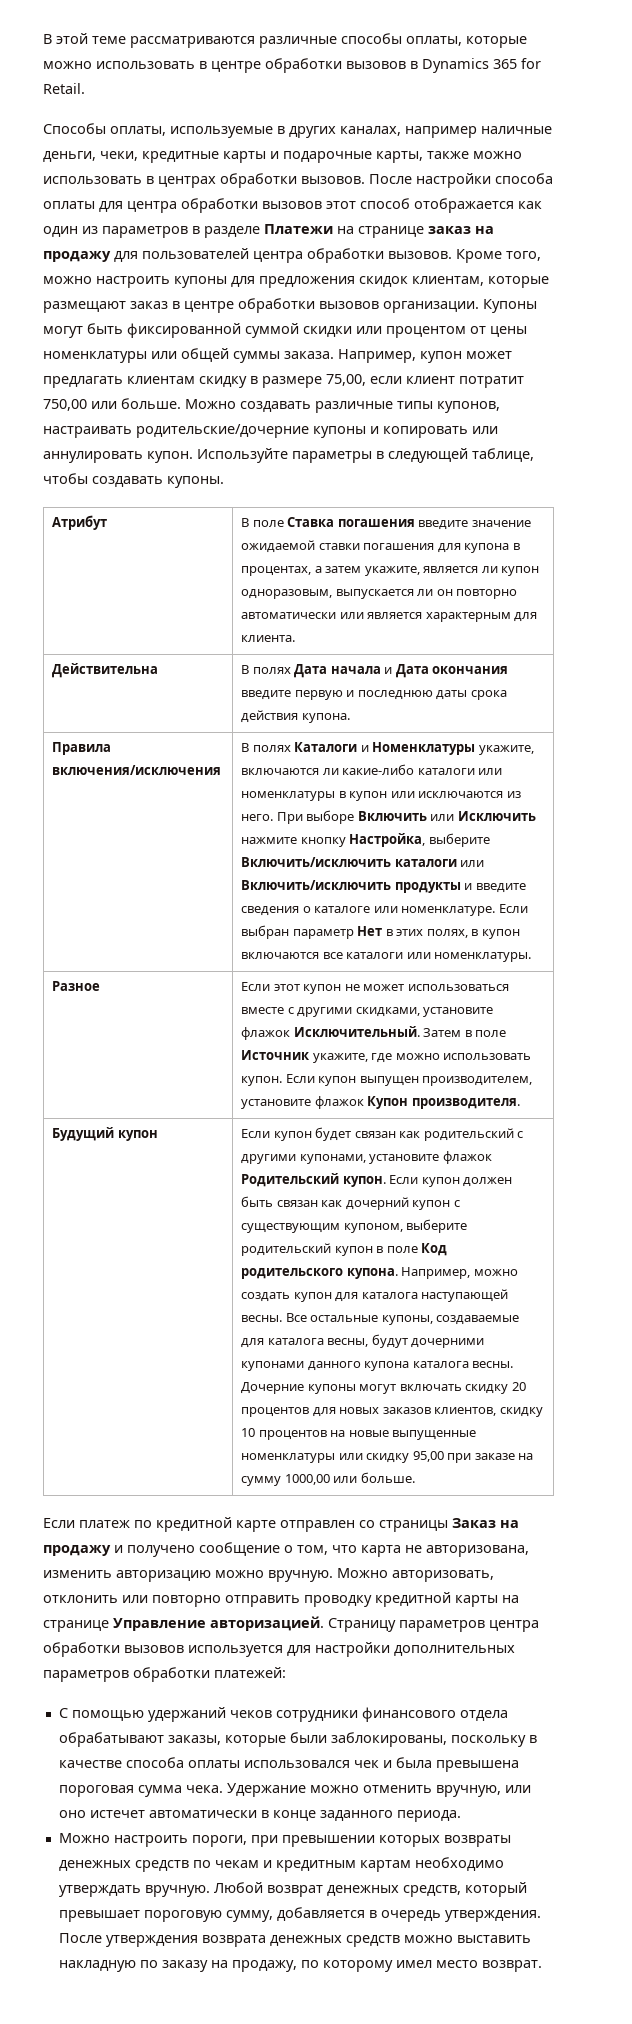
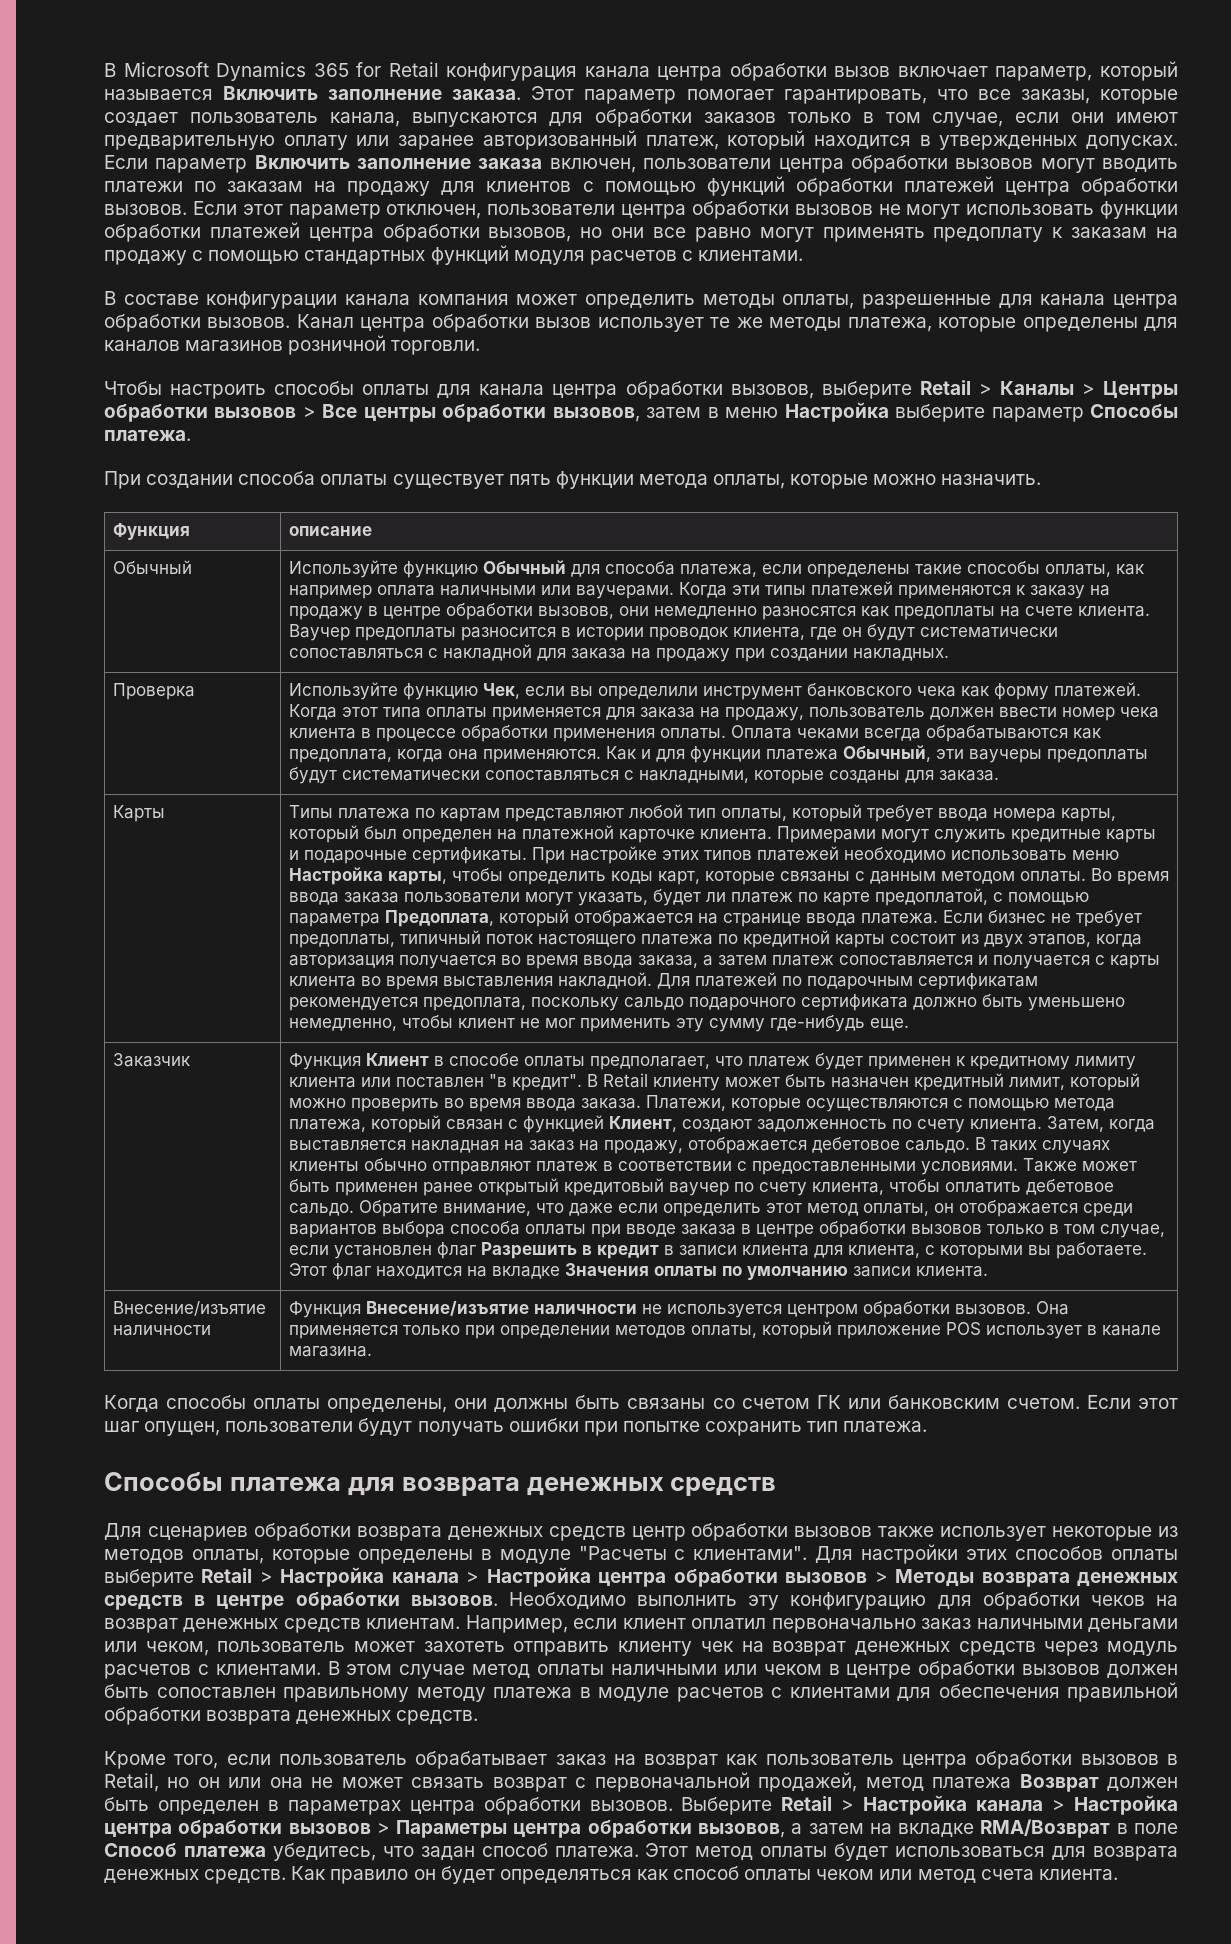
- В этой теме рассматриваются различные способы оплаты, которые можно использовать в центре обработки вызовов в Dynamics 365 for Retail.
- Способы оплаты, используемые в других каналах, например наличные деньги, чеки, кредитные карты и подарочные карты, также можно использовать в центрах обработки вызовов. После настройки способа оплаты для центра обработки вызовов этот способ отображается как один из параметров в разделе Платежи на странице заказ на продажу для пользователей центра обработки вызовов. Кроме того, можно настроить купоны для предложения скидок клиентам, которые размещают заказ в центре обработки вызовов организации. Купоны могут быть фиксированной суммой скидки или процентом от цены номенклатуры или общей суммы заказа. Например, купон может предлагать клиентам скидку в размере 75,00, если клиент потратит 750,00 или больше. Можно создавать различные типы купонов, настраивать родительские/дочерние купоны и копировать или аннулировать купон. Используйте параметры в следующей таблице, чтобы создавать купоны.
- Атрибут | В поле Ставка погашения введите значение ожидаемой ставки погашения для купона в процентах, а затем укажите, является ли купон одноразовым, выпускается ли он повторно автоматически или является характерным для клиента.
- Действительна | В полях Дата начала и Дата окончания введите первую и последнюю даты срока действия купона.
- Правила включения/исключения | В полях Каталоги и Номенклатуры укажите, включаются ли какие-либо каталоги или номенклатуры в купон или исключаются из него. При выборе Включить или Исключить нажмите кнопку Настройка, выберите Включить/исключить каталоги или Включить/исключить продукты и введите сведения о каталоге или номенклатуре. Если выбран параметр Нет в этих полях, в купон включаются все каталоги или номенклатуры.
- Разное | Если этот купон не может использоваться вместе с другими скидками, установите флажок Исключительный. Затем в поле Источник укажите, где можно использовать купон. Если купон выпущен производителем, установите флажок Купон производителя.
- Будущий купон | Если купон будет связан как родительский с другими купонами, установите флажок Родительский купон. Если купон должен быть связан как дочерний купон с существующим купоном, выберите родительский купон в поле Код родительского купона. Например, можно создать купон для каталога наступающей весны. Все остальные купоны, создаваемые для каталога весны, будут дочерними купонами данного купона каталога весны. Дочерние купоны могут включать скидку 20 процентов для новых заказов клиентов, скидку 10 процентов на новые выпущенные номенклатуры или скидку 95,00 при заказе на сумму 1000,00 или больше.
- Если платеж по кредитной карте отправлен со страницы Заказ на продажу и получено сообщение о том, что карта не авторизована, изменить авторизацию можно вручную. Можно авторизовать, отклонить или повторно отправить проводку кредитной карты на странице Управление авторизацией. Страницу параметров центра обработки вызовов используется для настройки дополнительных параметров обработки платежей:
- С помощью удержаний чеков сотрудники финансового отдела обрабатывают заказы, которые были заблокированы, поскольку в качестве способа оплаты использовался чек и была превышена пороговая сумма чека. Удержание можно отменить вручную, или оно истечет автоматически в конце заданного периода.
- Можно настроить пороги, при превышении которых возвраты денежных средств по чекам и кредитным картам необходимо утверждать вручную. Любой возврат денежных средств, который превышает пороговую сумму, добавляется в очередь утверждения. После утверждения возврата денежных средств можно выставить накладную по заказу на продажу, по которому имел место возврат.
+ В Microsoft Dynamics 365 for Retail конфигурация канала центра обработки вызов включает параметр, который называется Включить заполнение заказа. Этот параметр помогает гарантировать, что все заказы, которые создает пользователь канала, выпускаются для обработки заказов только в том случае, если они имеют предварительную оплату или заранее авторизованный платеж, который находится в утвержденных допусках. Если параметр Включить заполнение заказа включен, пользователи центра обработки вызовов могут вводить платежи по заказам на продажу для клиентов с помощью функций обработки платежей центра обработки вызовов. Если этот параметр отключен, пользователи центра обработки вызовов не могут использовать функции обработки платежей центра обработки вызовов, но они все равно могут применять предоплату к заказам на продажу с помощью стандартных функций модуля расчетов с клиентами.
+ В составе конфигурации канала компания может определить методы оплаты, разрешенные для канала центра обработки вызовов. Канал центра обработки вызов использует те же методы платежа, которые определены для каналов магазинов розничной торговли.
+ Чтобы настроить способы оплаты для канала центра обработки вызовов, выберите Retail > Каналы > Центры обработки вызовов > Все центры обработки вызовов, затем в меню Настройка выберите параметр Способы платежа.
+ При создании способа оплаты существует пять функции метода оплаты, которые можно назначить.
+ Функция | описание
+ Обычный | Используйте функцию Обычный для способа платежа, если определены такие способы оплаты, как например оплата наличными или ваучерами. Когда эти типы платежей применяются к заказу на продажу в центре обработки вызовов, они немедленно разносятся как предоплаты на счете клиента. Ваучер предоплаты разносится в истории проводок клиента, где он будут систематически сопоставляться с накладной для заказа на продажу при создании накладных.
+ Проверка | Используйте функцию Чек, если вы определили инструмент банковского чека как форму платежей. Когда этот типа оплаты применяется для заказа на продажу, пользователь должен ввести номер чека клиента в процессе обработки применения оплаты. Оплата чеками всегда обрабатываются как предоплата, когда она применяются. Как и для функции платежа Обычный, эти ваучеры предоплаты будут систематически сопоставляться с накладными, которые созданы для заказа.
+ Карты | Типы платежа по картам представляют любой тип оплаты, который требует ввода номера карты, который был определен на платежной карточке клиента. Примерами могут служить кредитные карты и подарочные сертификаты. При настройке этих типов платежей необходимо использовать меню Настройка карты, чтобы определить коды карт, которые связаны с данным методом оплаты. Во время ввода заказа пользователи могут указать, будет ли платеж по карте предоплатой, с помощью параметра Предоплата, который отображается на странице ввода платежа. Если бизнес не требует предоплаты, типичный поток настоящего платежа по кредитной карты состоит из двух этапов, когда авторизация получается во время ввода заказа, а затем платеж сопоставляется и получается с карты клиента во время выставления накладной. Для платежей по подарочным сертификатам рекомендуется предоплата, поскольку сальдо подарочного сертификата должно быть уменьшено немедленно, чтобы клиент не мог применить эту сумму где-нибудь еще.
+ Заказчик | Функция Клиент в способе оплаты предполагает, что платеж будет применен к кредитному лимиту клиента или поставлен "в кредит". В Retail клиенту может быть назначен кредитный лимит, который можно проверить во время ввода заказа. Платежи, которые осуществляются с помощью метода платежа, который связан с функцией Клиент, создают задолженность по счету клиента. Затем, когда выставляется накладная на заказ на продажу, отображается дебетовое сальдо. В таких случаях клиенты обычно отправляют платеж в соответствии с предоставленными условиями. Также может быть применен ранее открытый кредитовый ваучер по счету клиента, чтобы оплатить дебетовое сальдо. Обратите внимание, что даже если определить этот метод оплаты, он отображается среди вариантов выбора способа оплаты при вводе заказа в центре обработки вызовов только в том случае, если установлен флаг Разрешить в кредит в записи клиента для клиента, с которыми вы работаете. Этот флаг находится на вкладке Значения оплаты по умолчанию записи клиента.
+ Внесение/изъятие наличности | Функция Внесение/изъятие наличности не используется центром обработки вызовов. Она применяется только при определении методов оплаты, который приложение POS использует в канале магазина.
+ Когда способы оплаты определены, они должны быть связаны со счетом ГК или банковским счетом. Если этот шаг опущен, пользователи будут получать ошибки при попытке сохранить тип платежа.
+ Способы платежа для возврата денежных средств
+ Для сценариев обработки возврата денежных средств центр обработки вызовов также использует некоторые из методов оплаты, которые определены в модуле "Расчеты с клиентами". Для настройки этих способов оплаты выберите Retail > Настройка канала > Настройка центра обработки вызовов > Методы возврата денежных средств в центре обработки вызовов. Необходимо выполнить эту конфигурацию для обработки чеков на возврат денежных средств клиентам. Например, если клиент оплатил первоначально заказ наличными деньгами или чеком, пользователь может захотеть отправить клиенту чек на возврат денежных средств через модуль расчетов с клиентами. В этом случае метод оплаты наличными или чеком в центре обработки вызовов должен быть сопоставлен правильному методу платежа в модуле расчетов с клиентами для обеспечения правильной обработки возврата денежных средств.
+ Кроме того, если пользователь обрабатывает заказ на возврат как пользователь центра обработки вызовов в Retail, но он или она не может связать возврат с первоначальной продажей, метод платежа Возврат должен быть определен в параметрах центра обработки вызовов. Выберите Retail > Настройка канала > Настройка центра обработки вызовов > Параметры центра обработки вызовов, а затем на вкладке RMA/Возврат в поле Способ платежа убедитесь, что задан способ платежа. Этот метод оплаты будет использоваться для возврата денежных средств. Как правило он будет определяться как способ оплаты чеком или метод счета клиента.

